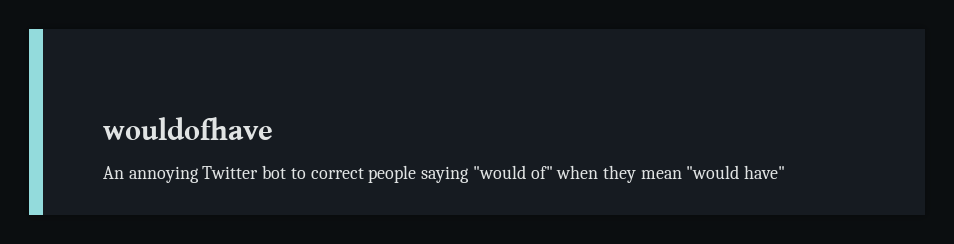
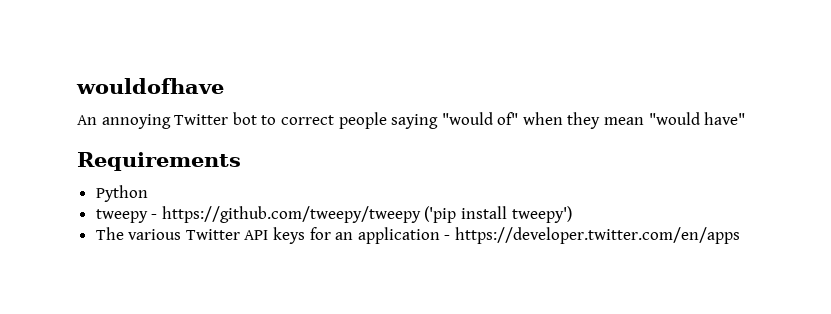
+ Requirements
+ Python
+ tweepy - https://github.com/tweepy/tweepy ('pip install tweepy')
+ The various Twitter API keys for an application - https://developer.twitter.com/en/apps

